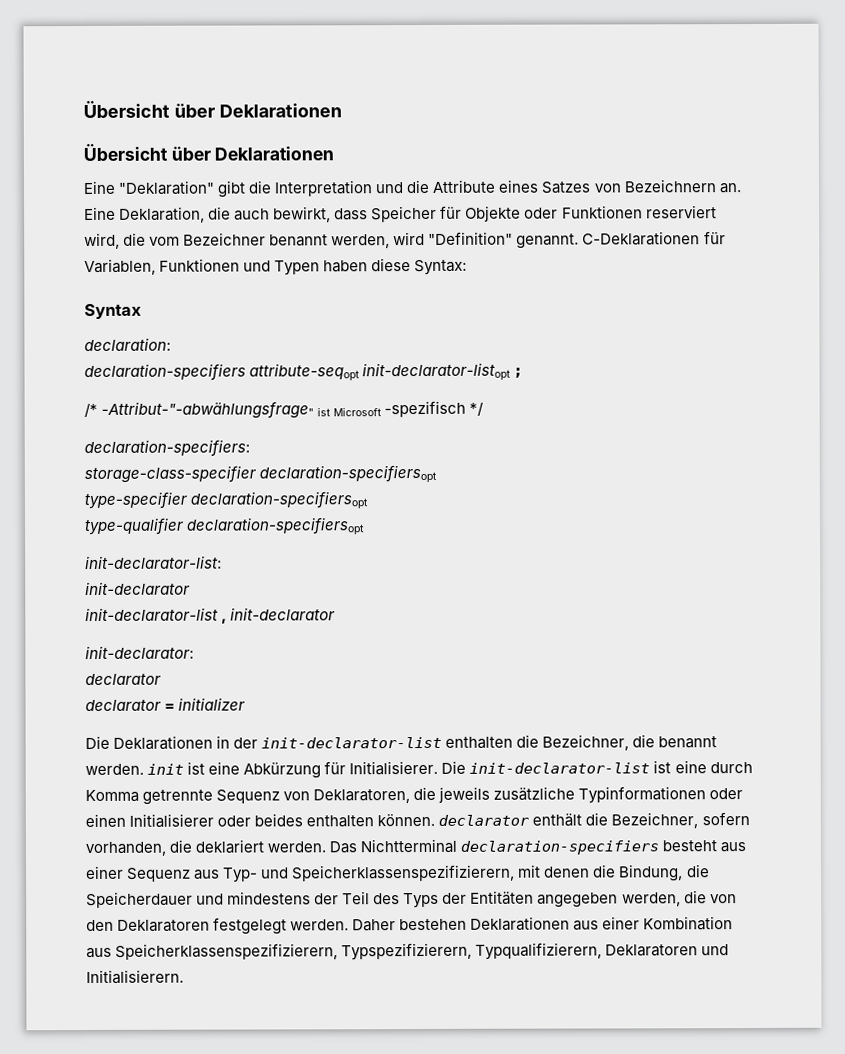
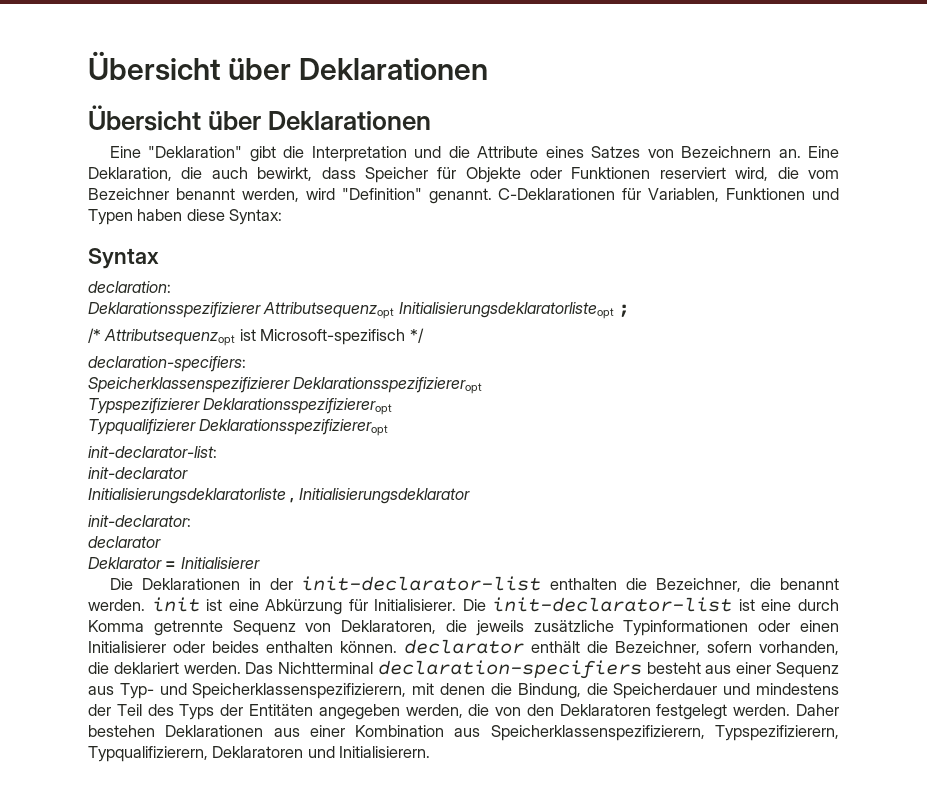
- declaration-specifiers attribute-seqopt init-declarator-listopt ;
+ Deklarationsspezifizierer Attributsequenzopt Initialisierungsdeklaratorlisteopt ;
- /* -Attribut-"-abwählungsfrage" ist Microsoft -spezifisch */
+ /* Attributsequenzopt ist Microsoft-spezifisch */
  declaration-specifiers:
- storage-class-specifier declaration-specifiersopt
- type-specifier declaration-specifiersopt
- type-qualifier declaration-specifiersopt
+ Speicherklassenspezifizierer Deklarationsspezifiziereropt
+ Typspezifizierer Deklarationsspezifiziereropt
+ Typqualifizierer Deklarationsspezifiziereropt
- init-declarator-list , init-declarator
+ Initialisierungsdeklaratorliste , Initialisierungsdeklarator
- declarator = initializer
+ Deklarator = Initialisierer

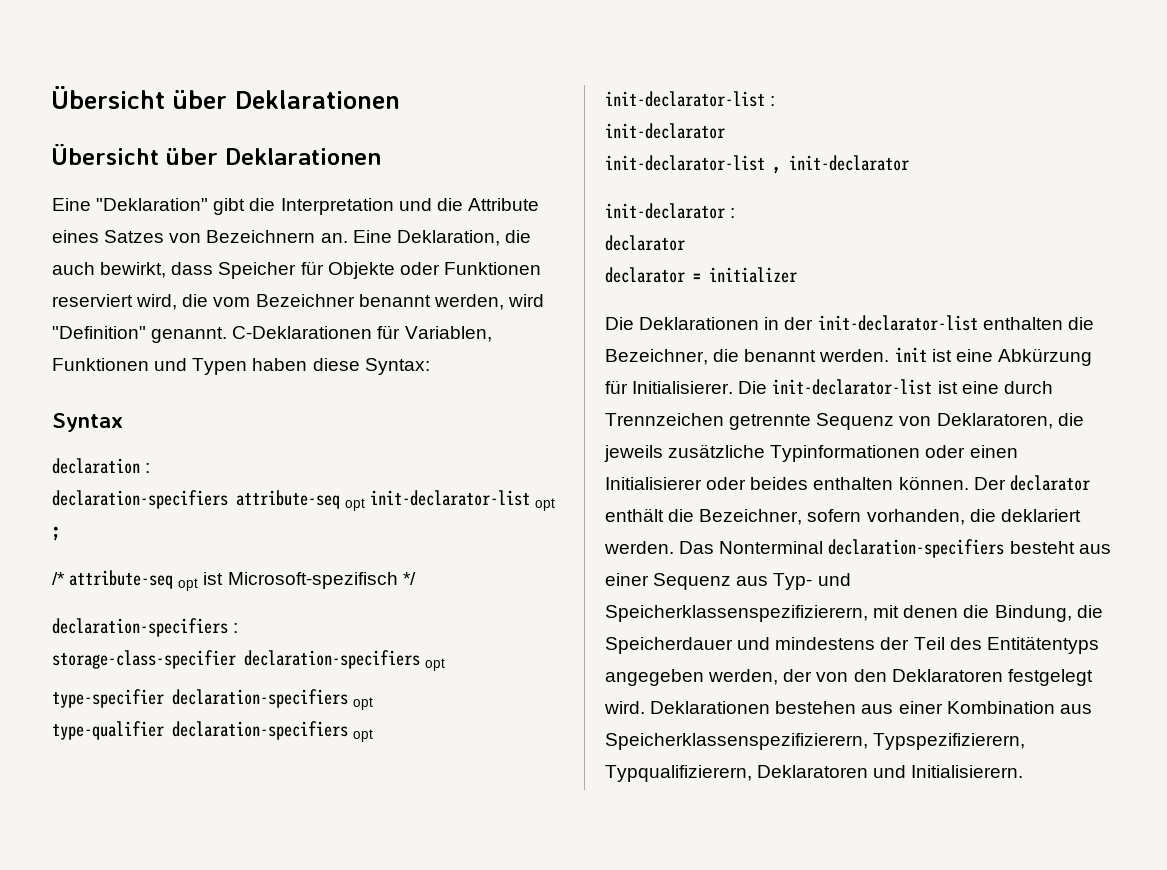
- declaration:
- Deklarationsspezifizierer Attributsequenzopt Initialisierungsdeklaratorlisteopt ;
+ declaration :
+ declaration-specifiers attribute-seq opt init-declarator-list opt ;
- /* Attributsequenzopt ist Microsoft-spezifisch */
+ /* attribute-seq opt ist Microsoft-spezifisch */
- declaration-specifiers:
- Speicherklassenspezifizierer Deklarationsspezifiziereropt
- Typspezifizierer Deklarationsspezifiziereropt
- Typqualifizierer Deklarationsspezifiziereropt
- init-declarator-list:
+ declaration-specifiers :
+ storage-class-specifier declaration-specifiers opt
+ type-specifier declaration-specifiers opt
+ type-qualifier declaration-specifiers opt
+ init-declarator-list :
  init-declarator
- Initialisierungsdeklaratorliste , Initialisierungsdeklarator
- init-declarator:
+ init-declarator-list , init-declarator
+ init-declarator :
  declarator
- Deklarator = Initialisierer
+ declarator = initializer
- Die init-declarator-list ist eine durch Komma getrennte Sequenz von Deklaratoren, die jeweils zusätzliche Typinformationen oder einen Initialisierer oder beides enthalten können. declarator enthält die Bezeichner, sofern vorhanden, die deklariert werden.
+ Die init-declarator-list ist eine durch Trennzeichen getrennte Sequenz von Deklaratoren, die jeweils zusätzliche Typinformationen oder einen Initialisierer oder beides enthalten können. Der declarator enthält die Bezeichner, sofern vorhanden, die deklariert werden.
- Das Nichtterminal declaration-specifiers besteht aus einer Sequenz aus Typ- und Speicherklassenspezifizierern, mit denen die Bindung, die Speicherdauer und mindestens der Teil des Typs der Entitäten angegeben werden, die von den Deklaratoren festgelegt werden. Daher bestehen Deklarationen aus einer Kombination aus Speicherklassenspezifizierern, Typspezifizierern, Typqualifizierern, Deklaratoren und Initialisierern.
+ Das Nonterminal declaration-specifiers besteht aus einer Sequenz aus Typ- und Speicherklassenspezifizierern, mit denen die Bindung, die Speicherdauer und mindestens der Teil des Entitätentyps angegeben werden, der von den Deklaratoren festgelegt wird. Deklarationen bestehen aus einer Kombination aus Speicherklassenspezifizierern, Typspezifizierern, Typqualifizierern, Deklaratoren und Initialisierern.

